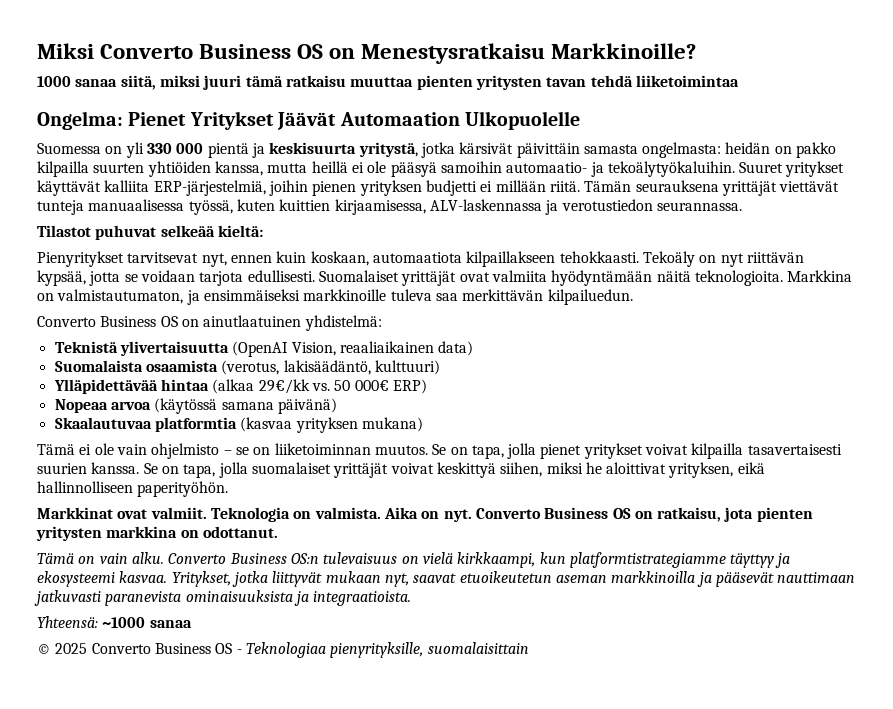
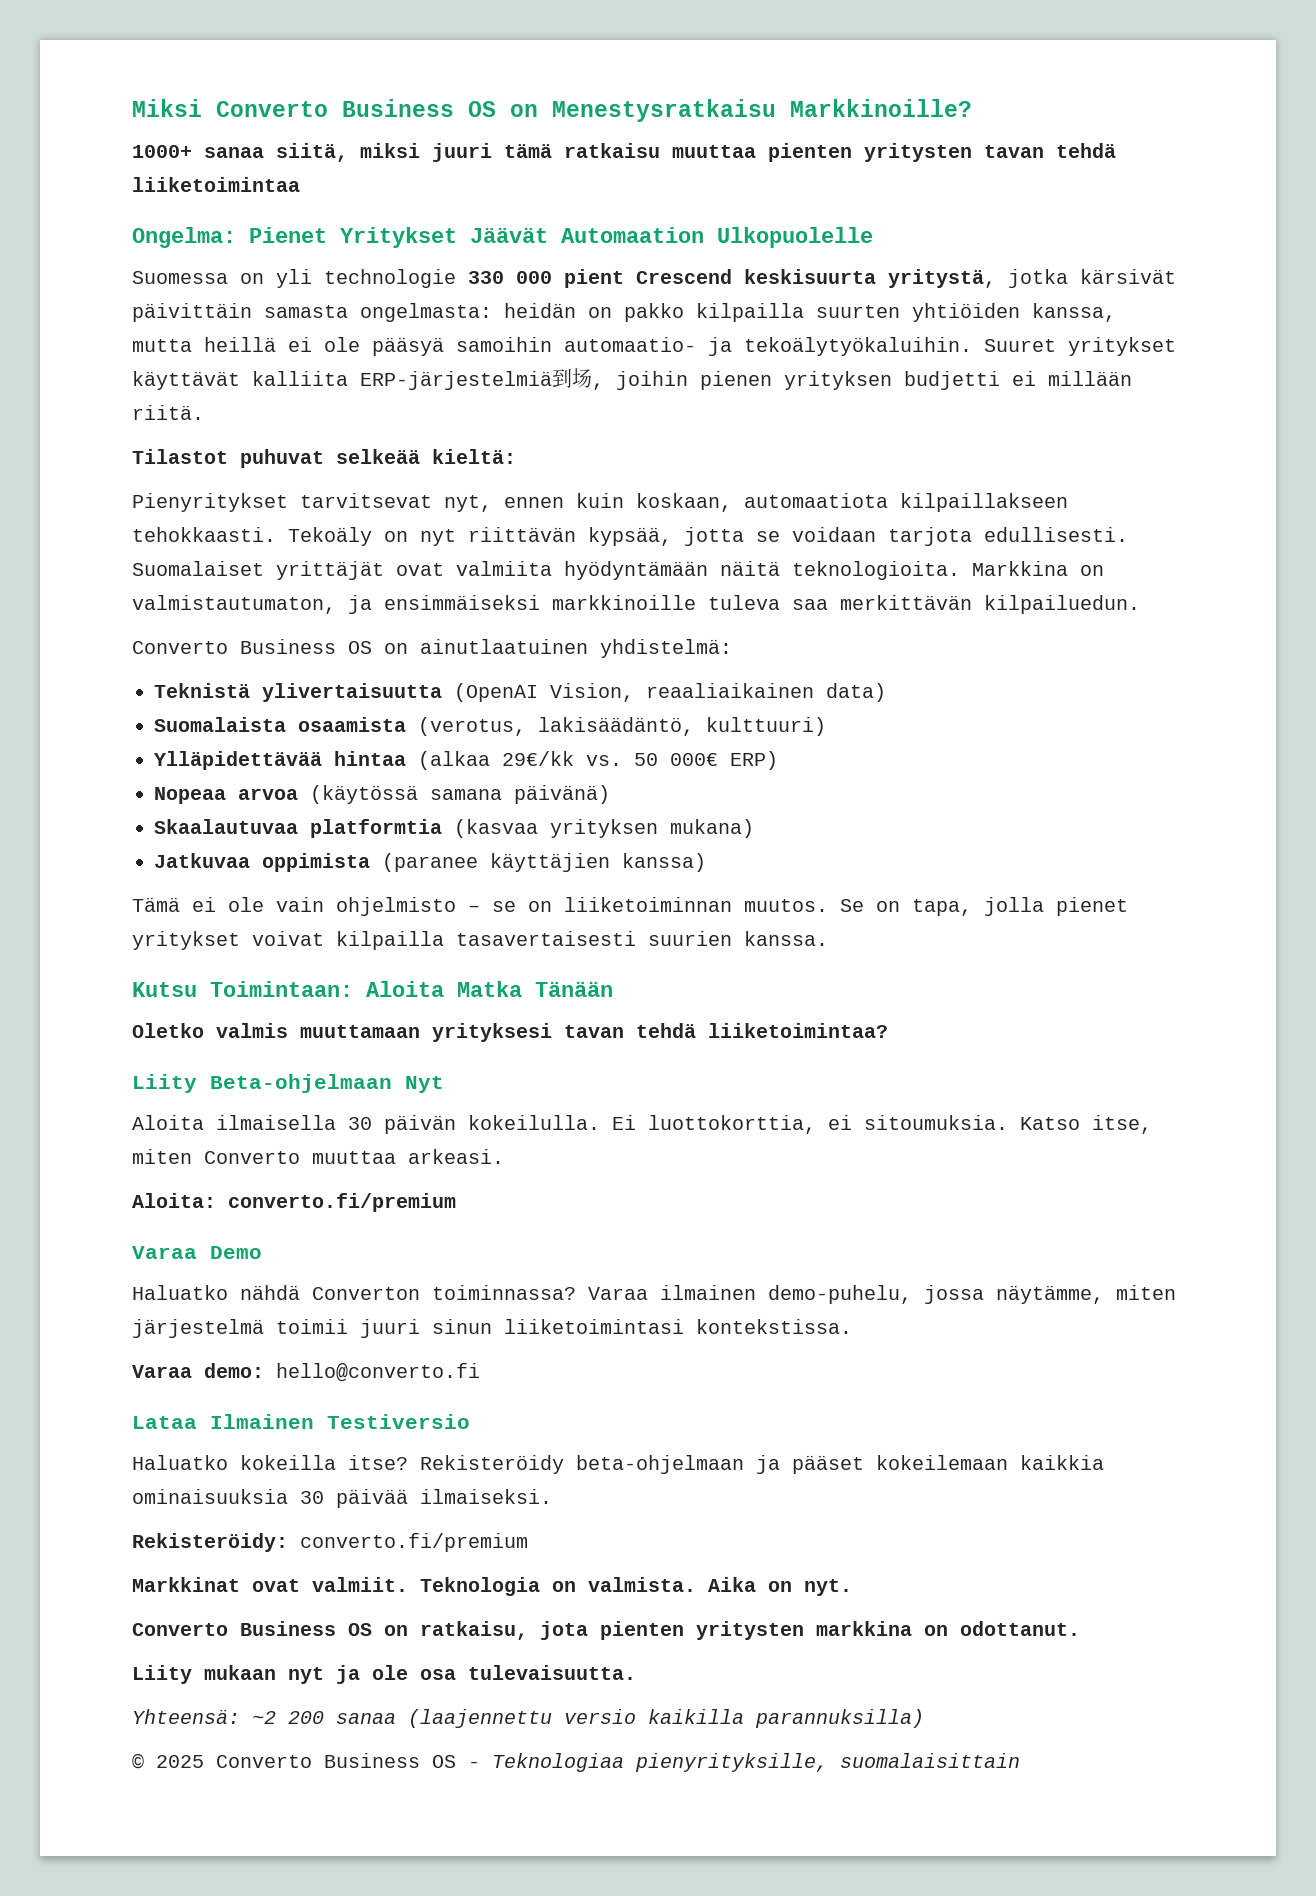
- 1000 sanaa siitä, miksi juuri tämä ratkaisu muuttaa pienten yritysten tavan tehdä liiketoimintaa
+ 1000+ sanaa siitä, miksi juuri tämä ratkaisu muuttaa pienten yritysten tavan tehdä liiketoimintaa
- Suomessa on yli 330 000 pientä ja keskisuurta yritystä, jotka kärsivät päivittäin samasta ongelmasta: heidän on pakko kilpailla suurten yhtiöiden kanssa, mutta heillä ei ole pääsyä samoihin automaatio- ja tekoälytyökaluihin.
+ Suomessa on yli technologie 330 000 pient Crescend keskisuurta yritystä, jotka kärsivät päivittäin samasta ongelmasta: heidän on pakko kilpailla suurten yhtiöiden kanssa, mutta heillä ei ole pääsyä samoihin automaatio- ja tekoälytyökaluihin.
- Suuret yritykset käyttävät kalliita ERP-järjestelmiä, joihin pienen yrityksen budjetti ei millään riitä. Tämän seurauksena yrittäjät viettävät tunteja manuaalisessa työssä, kuten kuittien kirjaamisessa, ALV-laskennassa ja verotustiedon seurannassa.
+ Suuret yritykset käyttävät kalliita ERP-järjestelmiä到场, joihin pienen yrityksen budjetti ei millään riitä.
+ Jatkuvaa oppimista (paranee käyttäjien kanssa)
- Se on tapa, jolla pienet yritykset voivat kilpailla tasavertaisesti suurien kanssa. Se on tapa, jolla suomalaiset yrittäjät voivat keskittyä siihen, miksi he aloittivat yrityksen, eikä hallinnolliseen paperityöhön.
+ Se on tapa, jolla pienet yritykset voivat kilpailla tasavertaisesti suurien kanssa.
+ Kutsu Toimintaan: Aloita Matka Tänään
+ Oletko valmis muuttamaan yrityksesi tavan tehdä liiketoimintaa?
+ Liity Beta-ohjelmaan Nyt
+ Aloita ilmaisella 30 päivän kokeilulla. Ei luottokorttia, ei sitoumuksia. Katso itse, miten Converto muuttaa arkeasi.
+ Aloita: converto.fi/premium
+ Varaa Demo
+ Haluatko nähdä Converton toiminnassa? Varaa ilmainen demo-puhelu, jossa näytämme, miten järjestelmä toimii juuri sinun liiketoimintasi kontekstissa.
+ Varaa demo: hello@converto.fi
+ Lataa Ilmainen Testiversio
+ Haluatko kokeilla itse? Rekisteröidy beta-ohjelmaan ja pääset kokeilemaan kaikkia ominaisuuksia 30 päivää ilmaiseksi.
+ Rekisteröidy: converto.fi/premium
- Aika on nyt. Converto Business OS on ratkaisu, jota pienten yritysten markkina on odottanut.
+ Aika on nyt.
+ Converto Business OS on ratkaisu, jota pienten yritysten markkina on odottanut.
- Tämä on vain alku. Converto Business OS:n tulevaisuus on vielä kirkkaampi, kun platformtistrategiamme täyttyy ja ekosysteemi kasvaa. Yritykset, jotka liittyvät mukaan nyt, saavat etuoikeutetun aseman markkinoilla ja pääsevät nauttimaan jatkuvasti paranevista ominaisuuksista ja integraatioista.
+ Liity mukaan nyt ja ole osa tulevaisuutta.
- Yhteensä: ~1000 sanaa
+ Yhteensä: ~2 200 sanaa (laajennettu versio kaikilla parannuksilla)

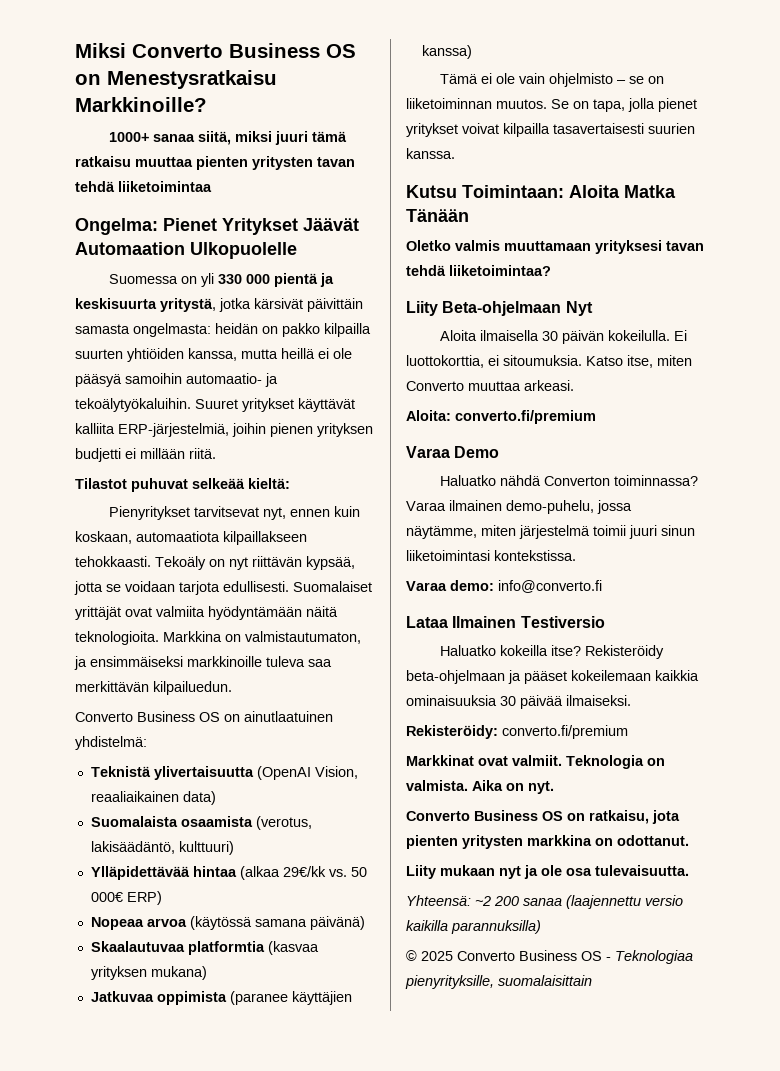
- Suomessa on yli technologie 330 000 pient Crescend keskisuurta yritystä, jotka kärsivät päivittäin samasta ongelmasta: heidän on pakko kilpailla suurten yhtiöiden kanssa, mutta heillä ei ole pääsyä samoihin automaatio- ja tekoälytyökaluihin.
+ Suomessa on yli 330 000 pientä ja keskisuurta yritystä, jotka kärsivät päivittäin samasta ongelmasta: heidän on pakko kilpailla suurten yhtiöiden kanssa, mutta heillä ei ole pääsyä samoihin automaatio- ja tekoälytyökaluihin.
- Suuret yritykset käyttävät kalliita ERP-järjestelmiä到场, joihin pienen yrityksen budjetti ei millään riitä.
+ Suuret yritykset käyttävät kalliita ERP-järjestelmiä, joihin pienen yrityksen budjetti ei millään riitä.
- Varaa demo: hello@converto.fi
+ Varaa demo: info@converto.fi

